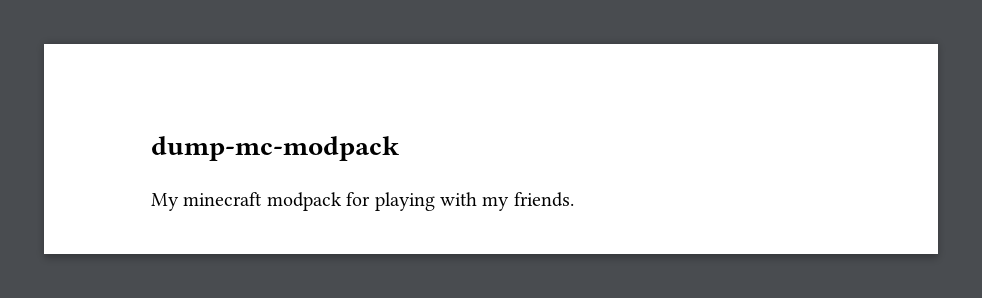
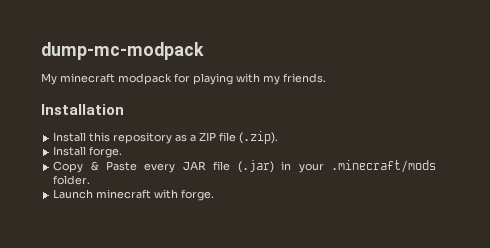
+ Installation
+ Install this repository as a ZIP file (.zip).
+ Install forge.
+ Copy & Paste every JAR file (.jar) in your .minecraft/mods folder.
+ Launch minecraft with forge.

